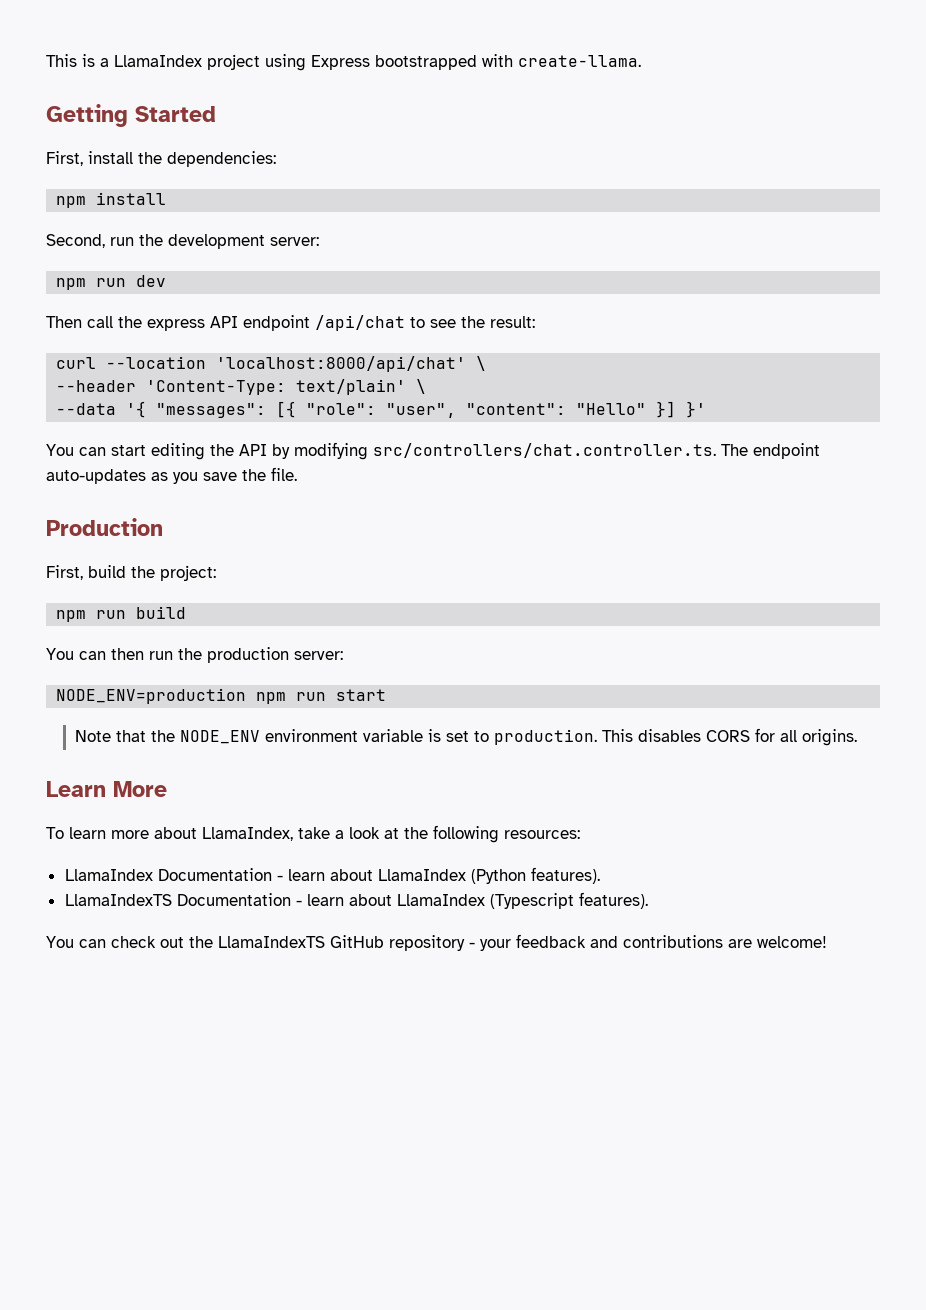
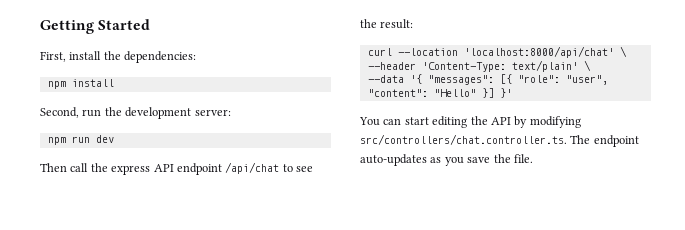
- This is a LlamaIndex project using Express bootstrapped with create-llama.
- Production
- First, build the project:
- npm run build
- You can then run the production server:
- NODE_ENV=production npm run start
- Note that the NODE_ENV environment variable is set to production. This disables CORS for all origins.
- Learn More
- To learn more about LlamaIndex, take a look at the following resources:
- LlamaIndex Documentation - learn about LlamaIndex (Python features).
- LlamaIndexTS Documentation - learn about LlamaIndex (Typescript features).
- You can check out the LlamaIndexTS GitHub repository - your feedback and contributions are welcome!

